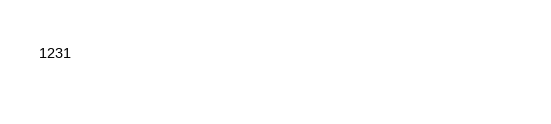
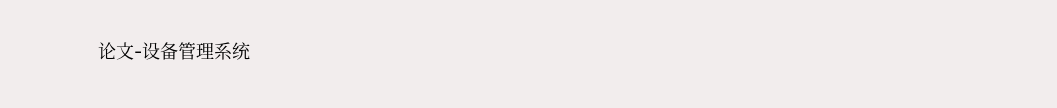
- 1231
+ 论文-设备管理系统

